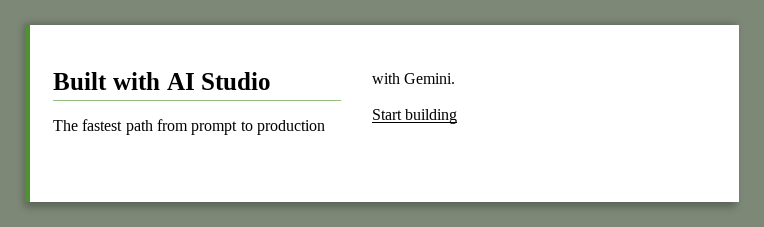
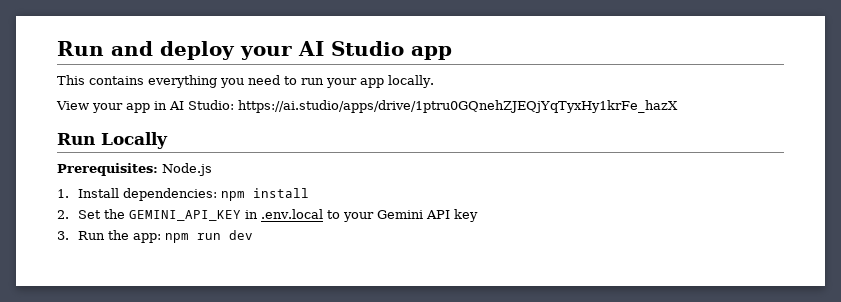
- Built with AI Studio
- The fastest path from prompt to production with Gemini.
- Start building
+ Run and deploy your AI Studio app
+ This contains everything you need to run your app locally.
+ View your app in AI Studio: https://ai.studio/apps/drive/1ptru0GQnehZJEQjYqTyxHy1krFe_hazX
+ Run Locally
+ Prerequisites: Node.js
+ 1. Install dependencies: npm install
+ 2. Set the GEMINI_API_KEY in .env.local to your Gemini API key
+ 3. Run the app: npm run dev

